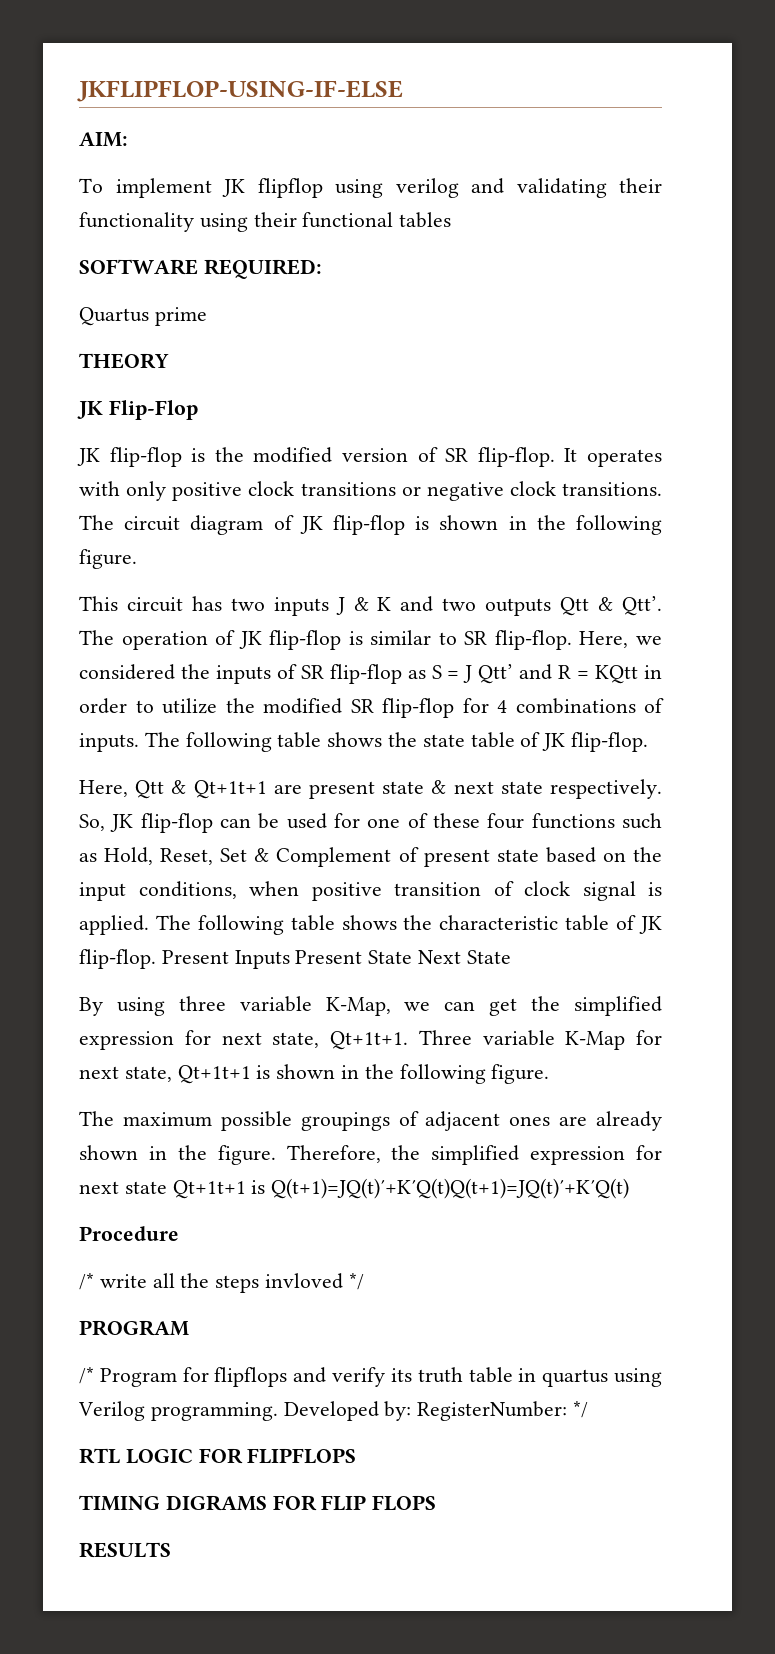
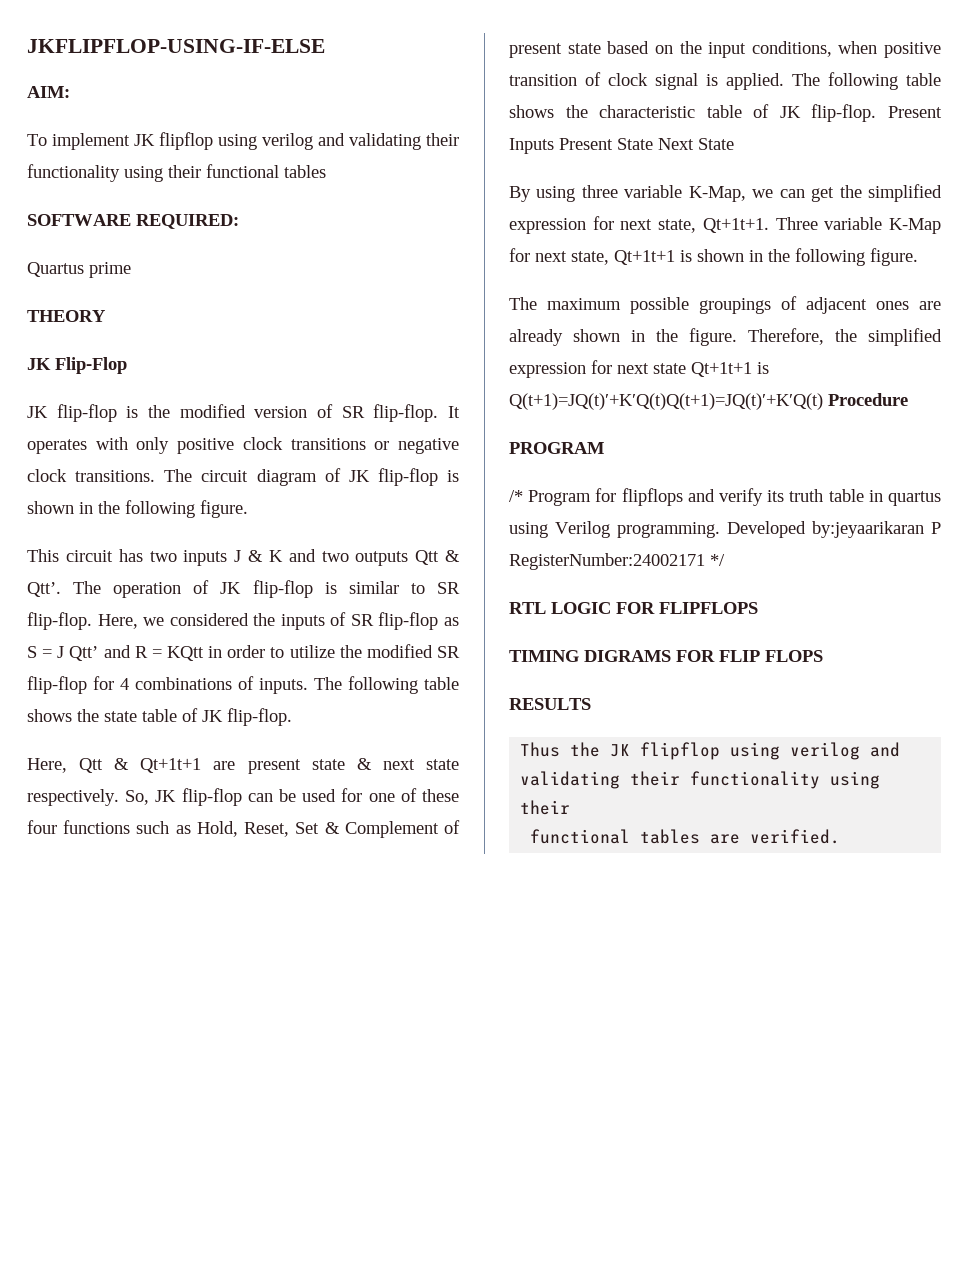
- Therefore, the simplified expression for next state Qt+1t+1 is Q(t+1)=JQ(t)′+K′Q(t)Q(t+1)=JQ(t)′+K′Q(t)
- Procedure
+ Therefore, the simplified expression for next state Qt+1t+1 is Q(t+1)=JQ(t)′+K′Q(t)Q(t+1)=JQ(t)′+K′Q(t) Procedure
- /* write all the steps invloved */
- Developed by: RegisterNumber: */
+ Developed by:jeyaarikaran P RegisterNumber:24002171 */
+ Thus the JK flipflop using verilog and validating their functionality using their
+ functional tables are verified.

